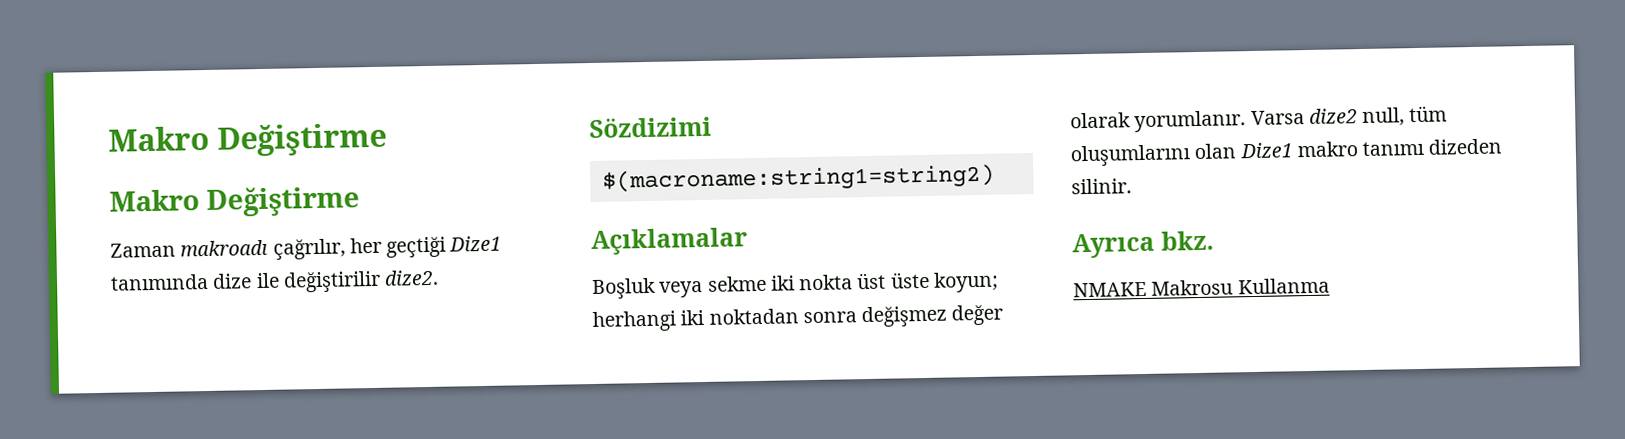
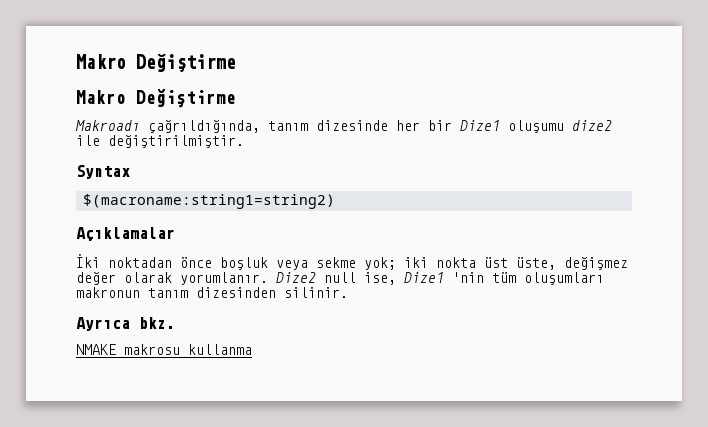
- Zaman makroadı çağrılır, her geçtiği Dize1 tanımında dize ile değiştirilir dize2.
- Sözdizimi
+ Makroadı çağrıldığında, tanım dizesinde her bir Dize1 oluşumu dize2 ile değiştirilmiştir.
+ Syntax
  $(macroname:string1=string2)
  Açıklamalar
- Boşluk veya sekme iki nokta üst üste koyun; herhangi iki noktadan sonra değişmez değer olarak yorumlanır. Varsa dize2 null, tüm oluşumlarını olan Dize1 makro tanımı dizeden silinir.
+ İki noktadan önce boşluk veya sekme yok; iki nokta üst üste, değişmez değer olarak yorumlanır. Dize2 null ise, Dize1 'nin tüm oluşumları makronun tanım dizesinden silinir.
- NMAKE Makrosu Kullanma
+ NMAKE makrosu kullanma

